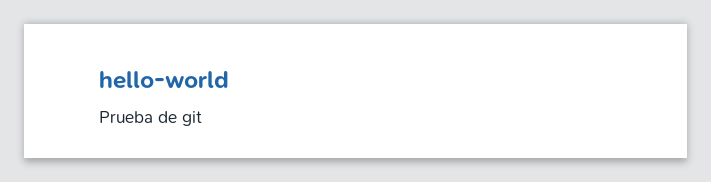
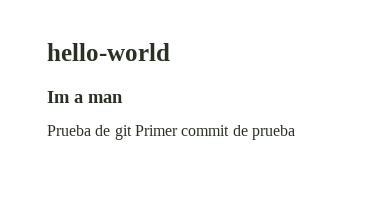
+ Im a man
- Prueba de git
+ Prueba de git Primer commit de prueba

